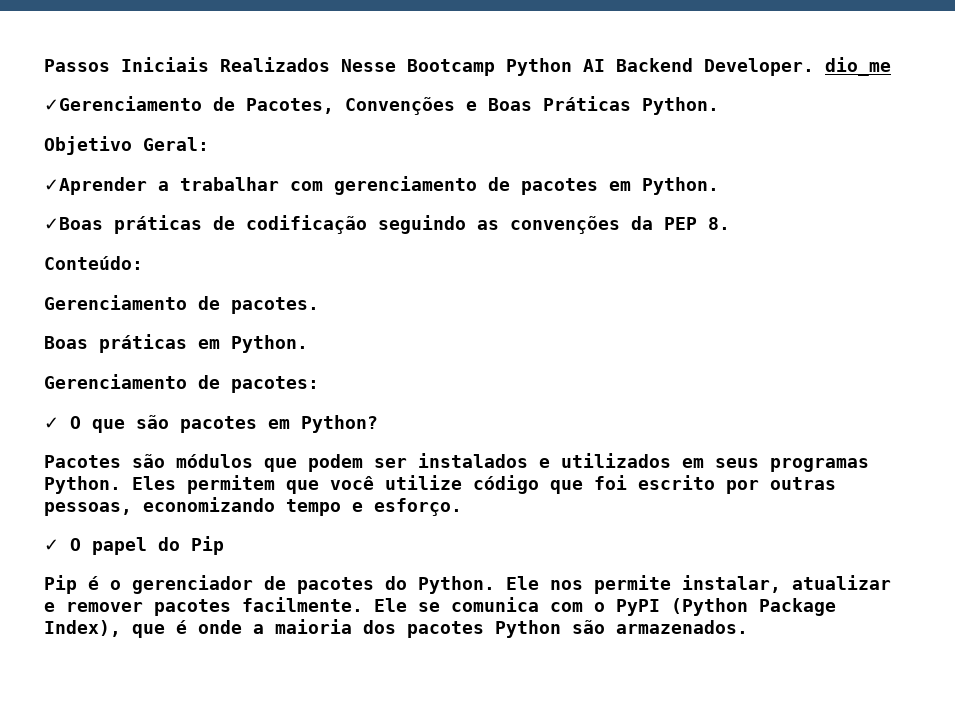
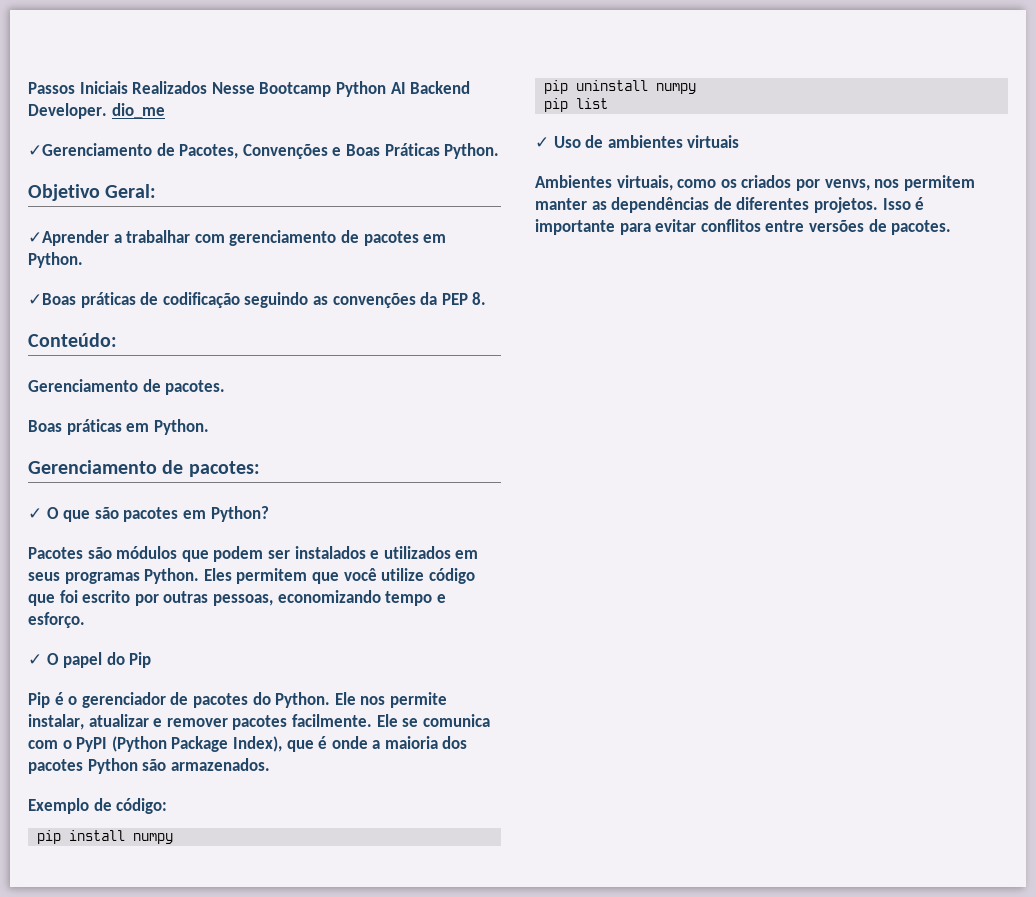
+ Exemplo de código:
+ pip install numpy
+ pip uninstall numpy
+ pip list
+ ✓ Uso de ambientes virtuais
+ Ambientes virtuais, como os criados por venvs, nos permitem manter as dependências de diferentes projetos. Isso é importante para evitar conflitos entre versões de pacotes.

